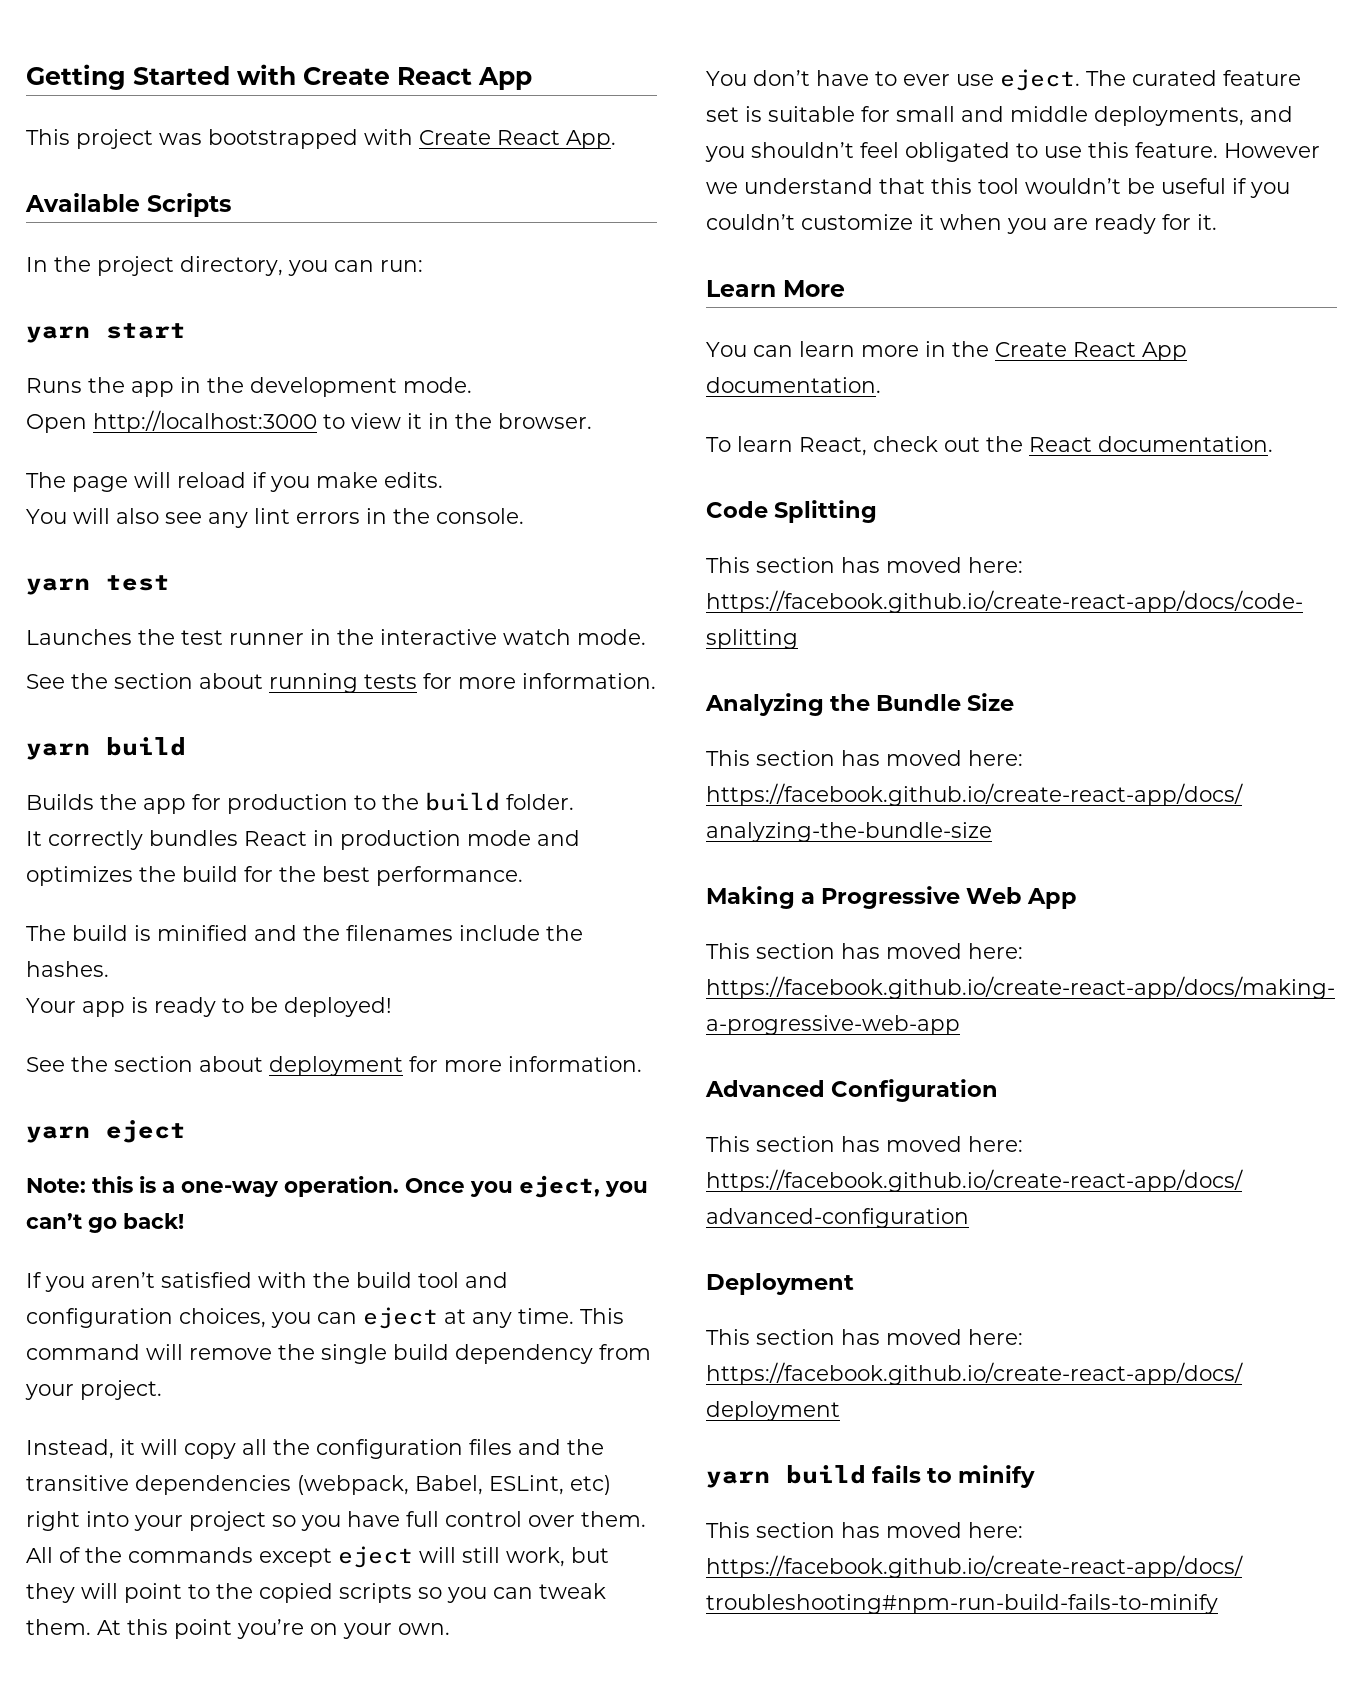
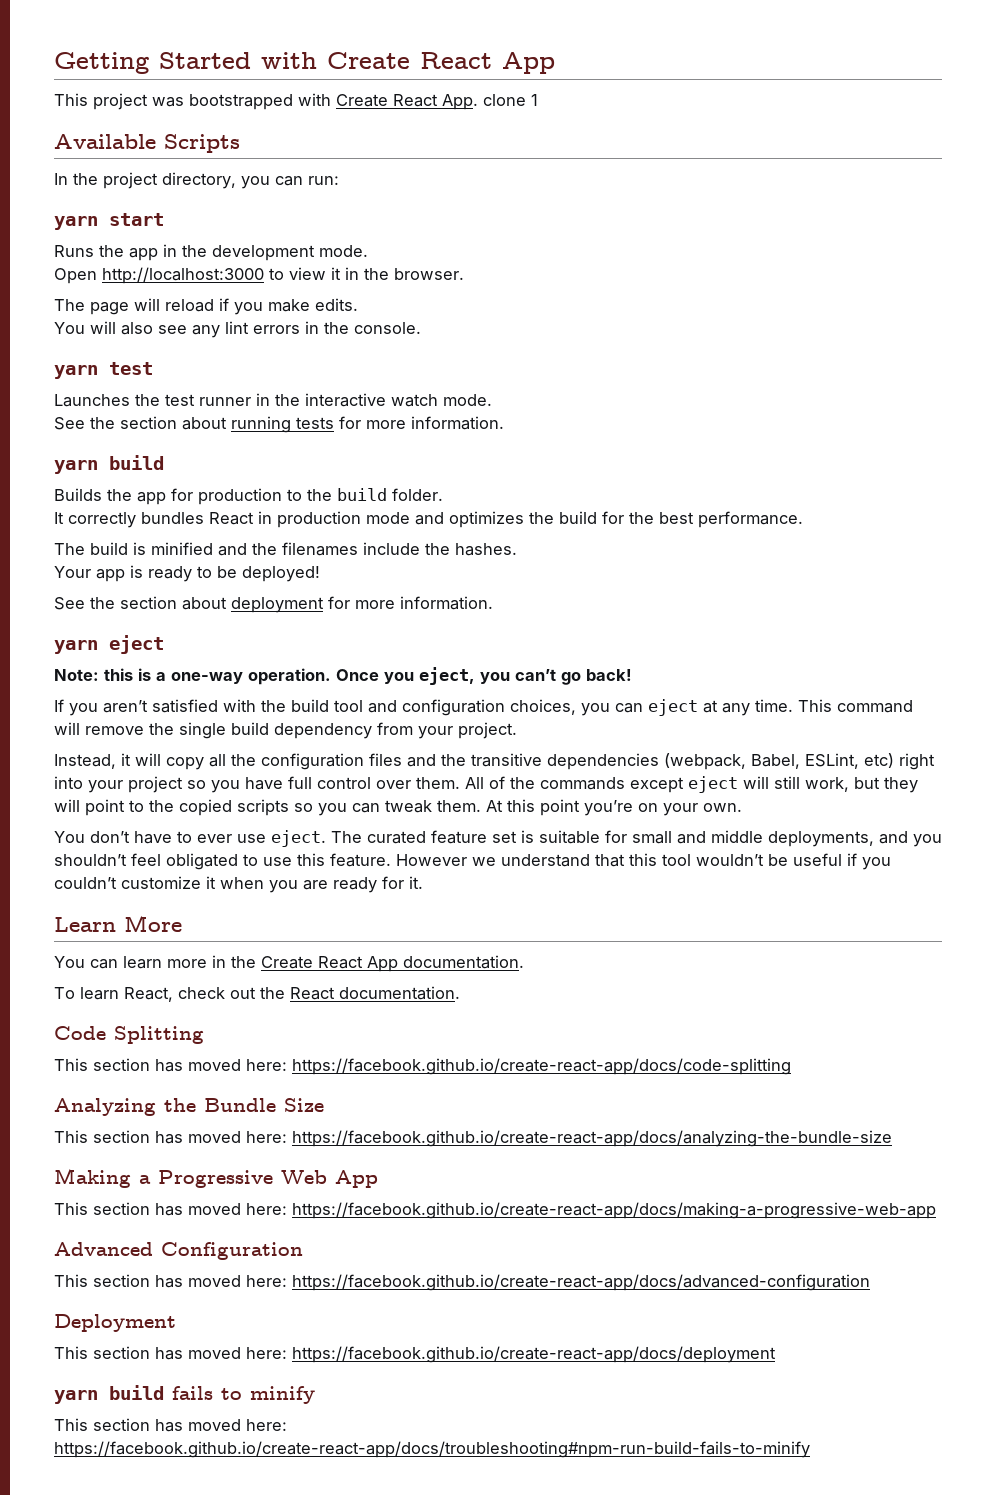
- This project was bootstrapped with Create React App.
+ This project was bootstrapped with Create React App. clone 1

